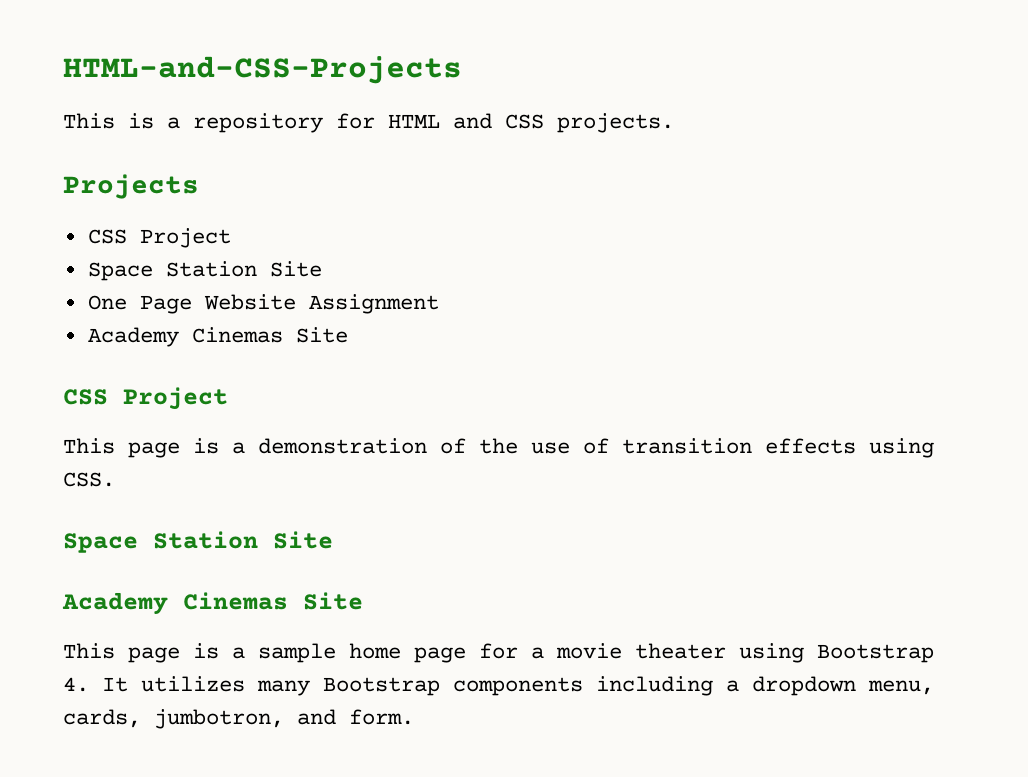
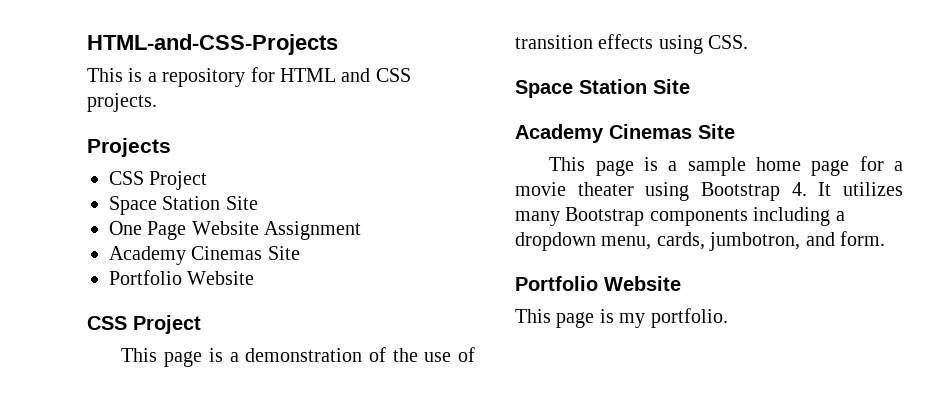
  One Page Website Assignment
  Academy Cinemas Site
+ Portfolio Website
  This page is a sample home page for a movie theater using Bootstrap 4. It utilizes many Bootstrap components including a dropdown menu, cards, jumbotron, and form.
+ Portfolio Website
+ This page is my portfolio.

